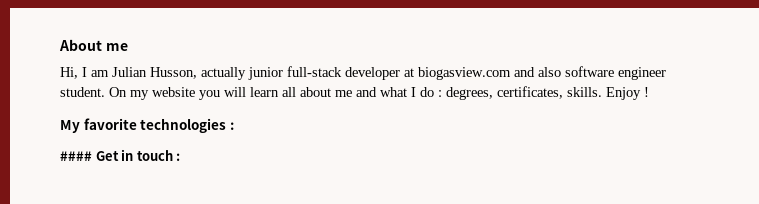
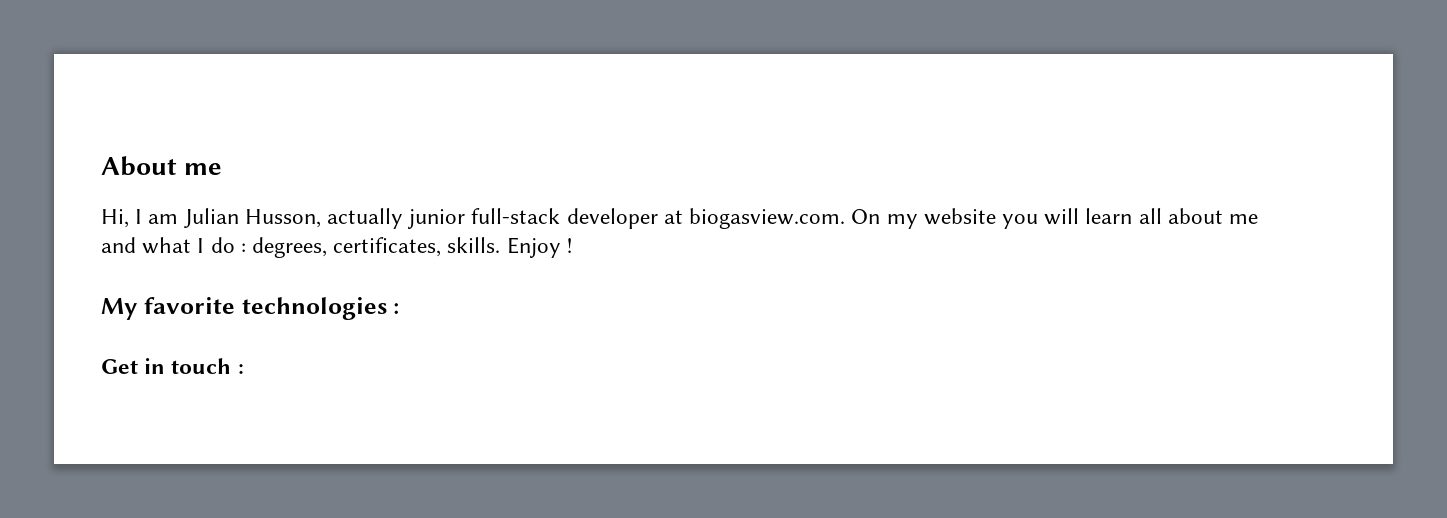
- Hi, I am Julian Husson, actually junior full-stack developer at biogasview.com and also software engineer student. On my website you will learn all about me and what I do : degrees, certificates, skills.
+ Hi, I am Julian Husson, actually junior full-stack developer at biogasview.com. On my website you will learn all about me and what I do : degrees, certificates, skills.
- #### Get in touch :
+ Get in touch :

